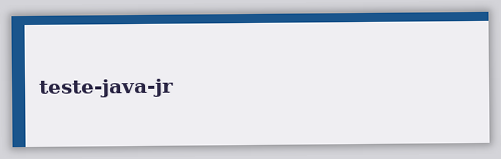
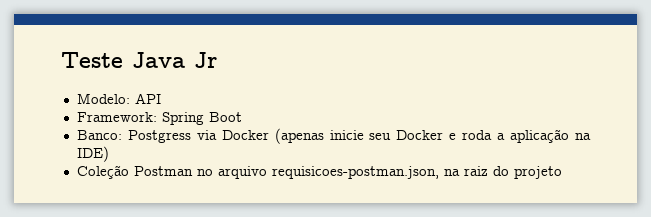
- teste-java-jr
+ Teste Java Jr
+ Modelo: API
+ Framework: Spring Boot
+ Banco: Postgress via Docker (apenas inicie seu Docker e roda a aplicação na IDE)
+ Coleção Postman no arquivo requisicoes-postman.json, na raiz do projeto

